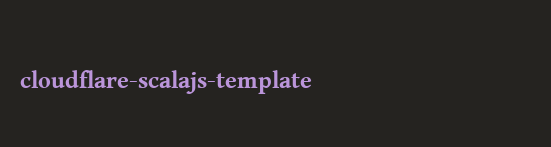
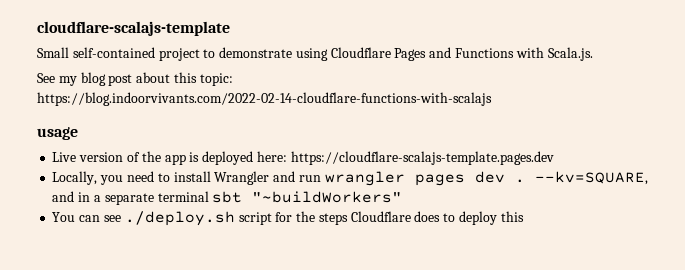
+ Small self-contained project to demonstrate using Cloudflare Pages and Functions with Scala.js.
+ See my blog post about this topic: https://blog.indoorvivants.com/2022-02-14-cloudflare-functions-with-scalajs
+ usage
+ Live version of the app is deployed here: https://cloudflare-scalajs-template.pages.dev
+ Locally, you need to install Wrangler and run wrangler pages dev . --kv=SQUARE, and in a separate terminal sbt "~buildWorkers"
+ You can see ./deploy.sh script for the steps Cloudflare does to deploy this

